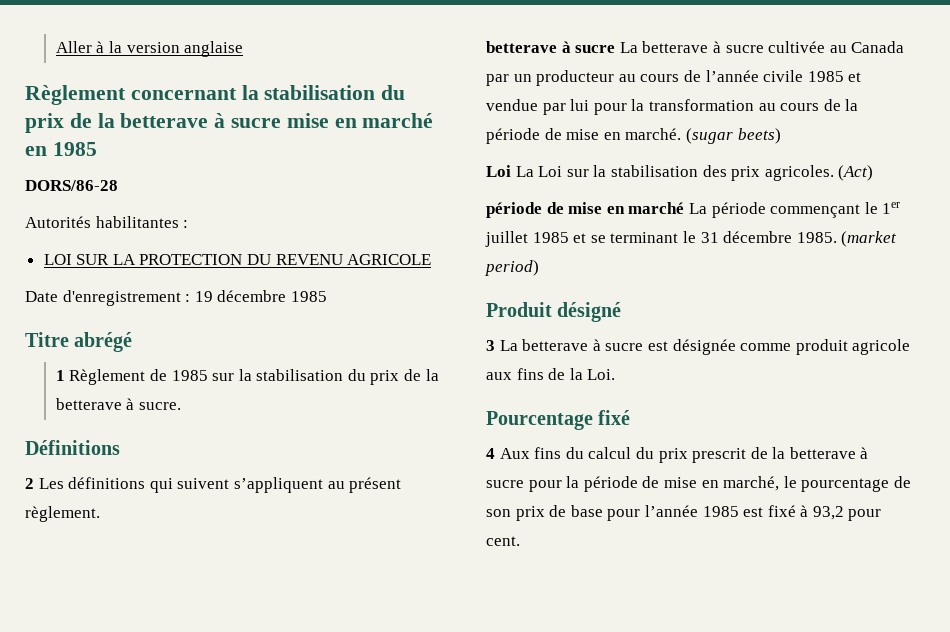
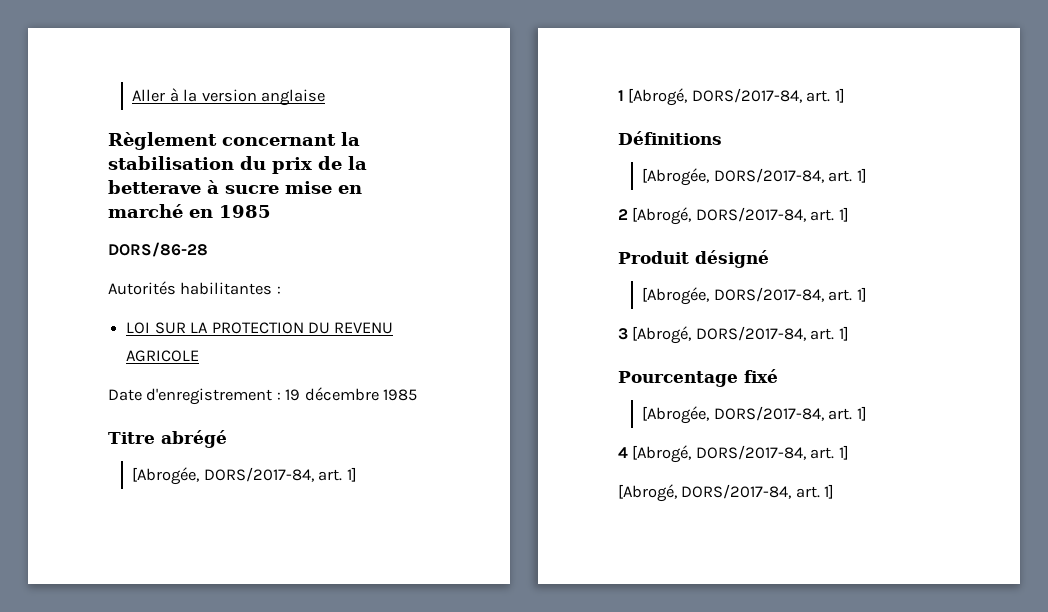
  Titre abrégé
- 1 Règlement de 1985 sur la stabilisation du prix de la betterave à sucre.
+ [Abrogée, DORS/2017-84, art. 1]
+ 1 [Abrogé, DORS/2017-84, art. 1]
  Définitions
- 2 Les définitions qui suivent s’appliquent au présent règlement.
- betterave à sucre La betterave à sucre cultivée au Canada par un producteur au cours de l’année civile 1985 et vendue par lui pour la transformation au cours de la période de mise en marché. (sugar beets)
- Loi La Loi sur la stabilisation des prix agricoles. (Act)
- période de mise en marché La période commençant le 1er juillet 1985 et se terminant le 31 décembre 1985. (market period)
+ [Abrogée, DORS/2017-84, art. 1]
+ 2 [Abrogé, DORS/2017-84, art. 1]
  Produit désigné
- 3 La betterave à sucre est désignée comme produit agricole aux fins de la Loi.
+ [Abrogée, DORS/2017-84, art. 1]
+ 3 [Abrogé, DORS/2017-84, art. 1]
  Pourcentage fixé
- 4 Aux fins du calcul du prix prescrit de la betterave à sucre pour la période de mise en marché, le pourcentage de son prix de base pour l’année 1985 est fixé à 93,2 pour cent.
+ [Abrogée, DORS/2017-84, art. 1]
+ 4 [Abrogé, DORS/2017-84, art. 1]
+ [Abrogé, DORS/2017-84, art. 1]

